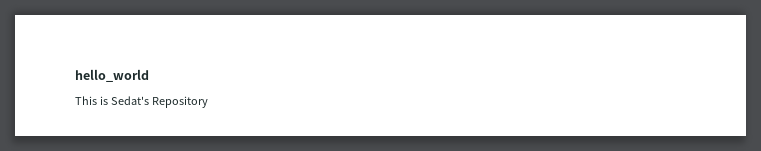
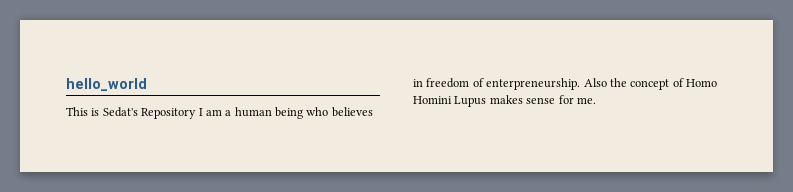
- This is Sedat's Repository
+ This is Sedat's Repository I am a human being who believes in freedom of enterpreneurship. Also the concept of Homo Homini Lupus makes sense for me.

